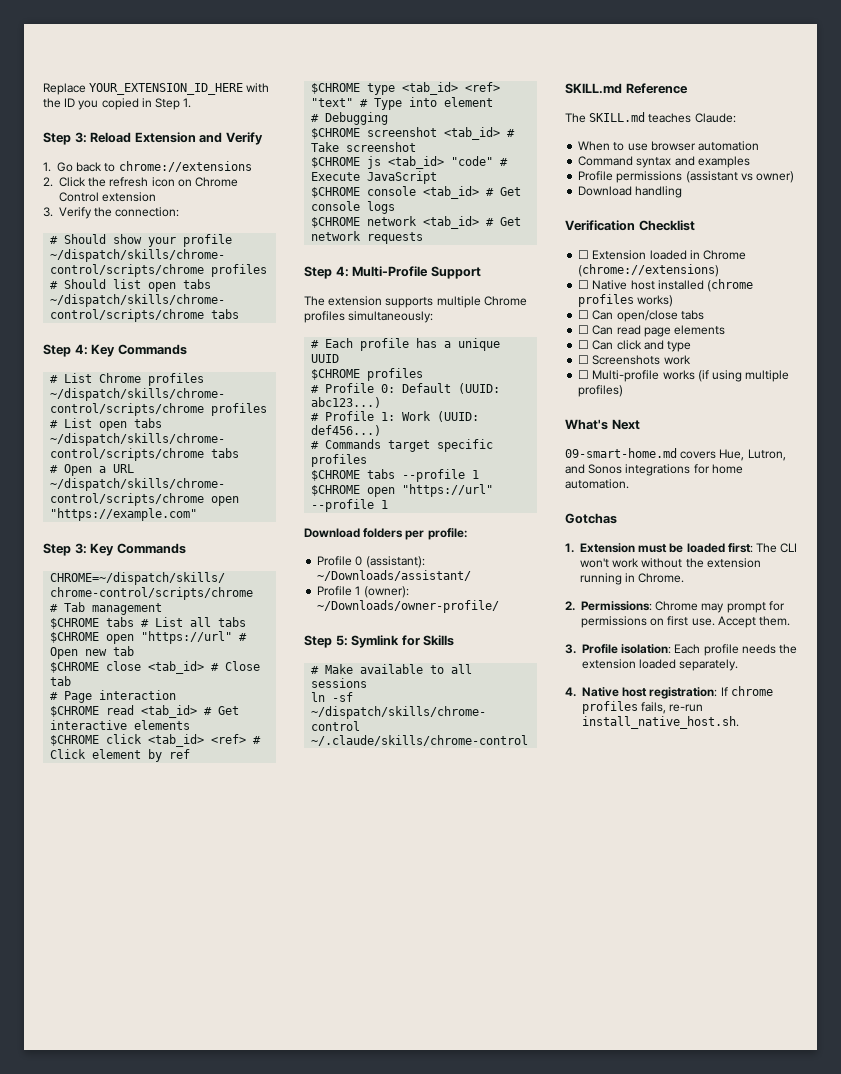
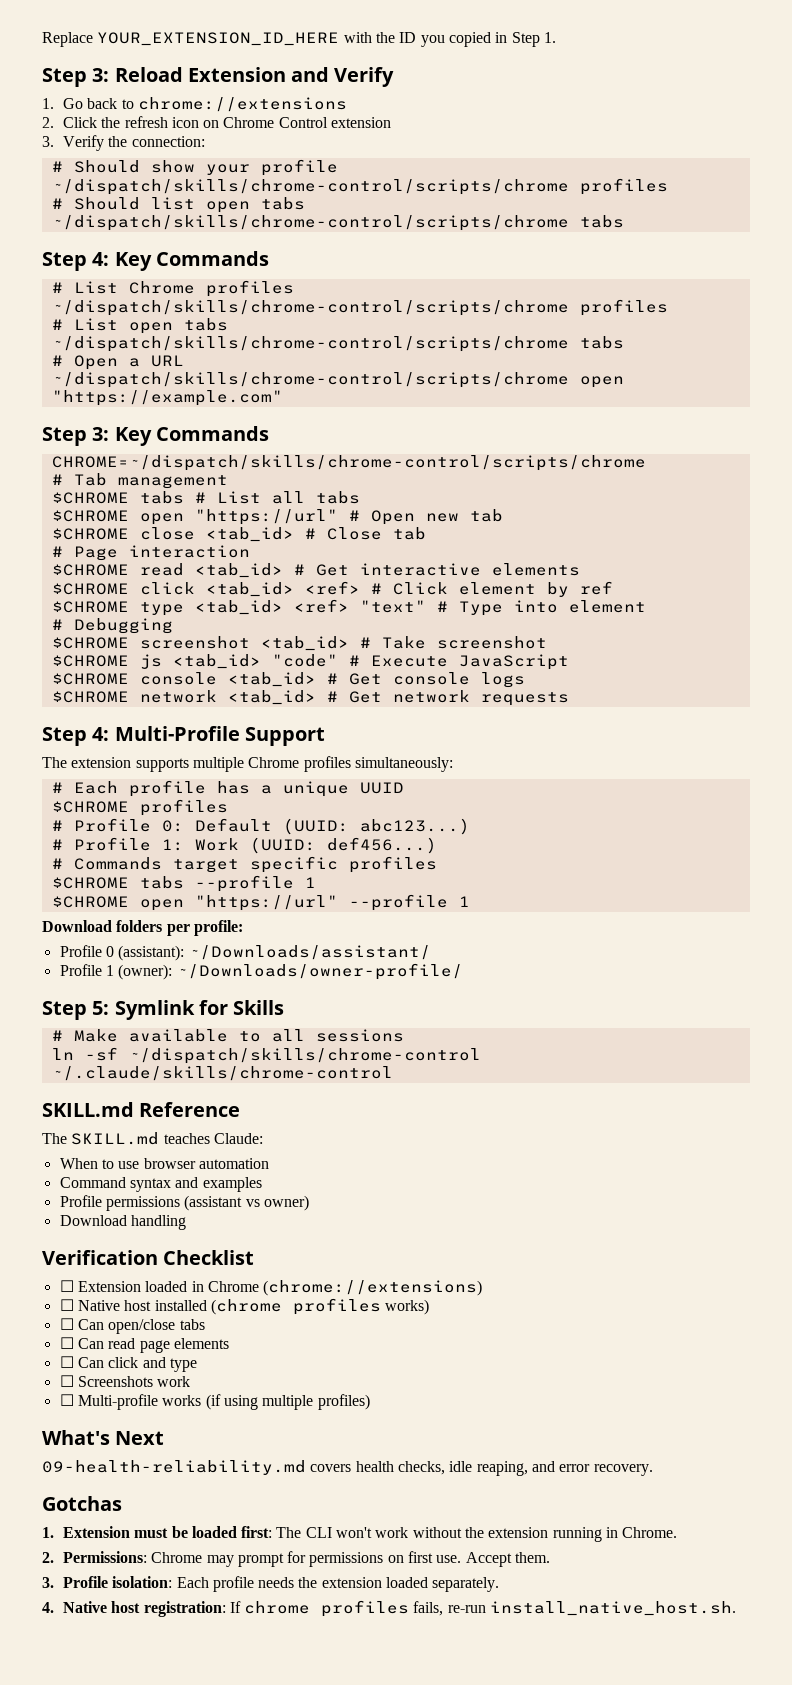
- 09-smart-home.md covers Hue, Lutron, and Sonos integrations for home automation.
+ 09-health-reliability.md covers health checks, idle reaping, and error recovery.

